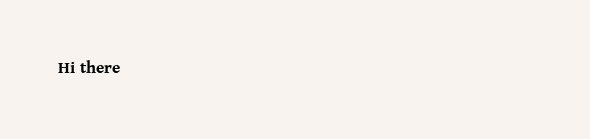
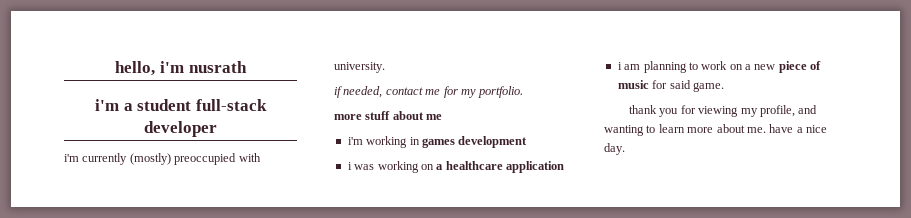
- Hi there
+ hello, i'm nusrath
+ i'm a student full-stack developer
+ i'm currently (mostly) preoccupied with university.
+ if needed, contact me for my portfolio.
+ more stuff about me
+ i'm working in games development
+ i was working on a healthcare application
+ i am planning to work on a new piece of music for said game.
+ thank you for viewing my profile, and wanting to learn more about me. have a nice day.

